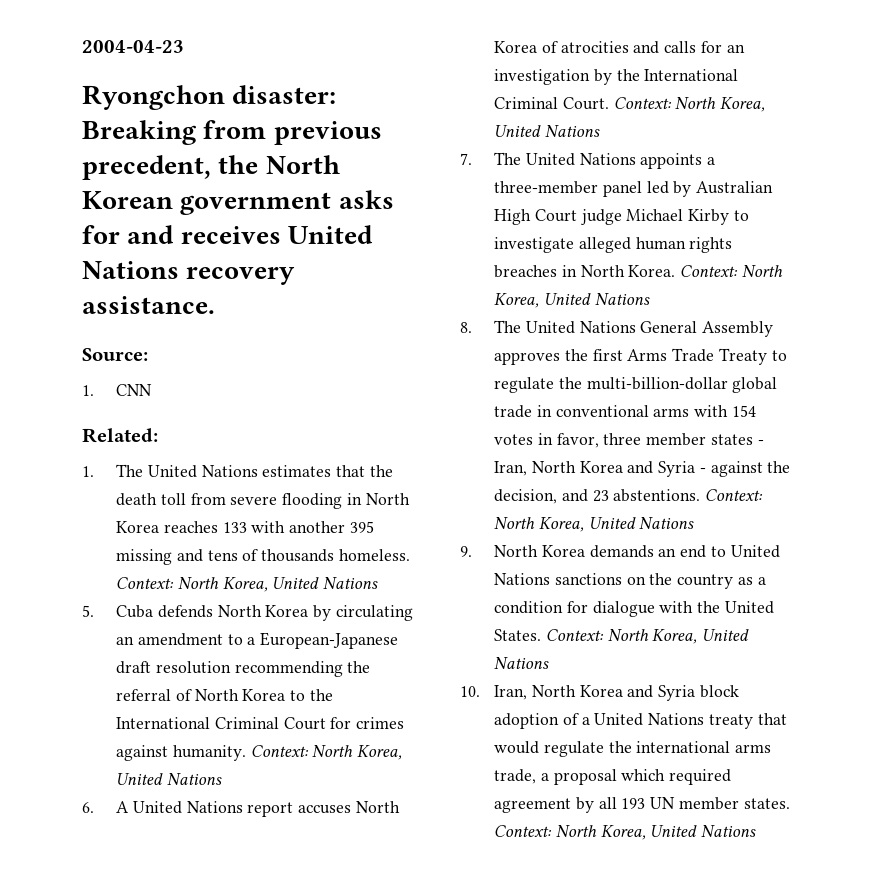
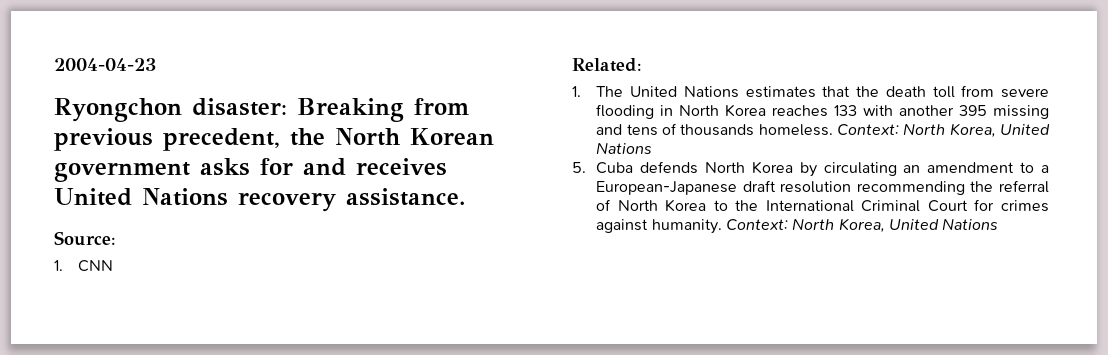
- 6. A United Nations report accuses North Korea of atrocities and calls for an investigation by the International Criminal Court. Context: North Korea, United Nations
- 7. The United Nations appoints a three-member panel led by Australian High Court judge Michael Kirby to investigate alleged human rights breaches in North Korea. Context: North Korea, United Nations
- 8. The United Nations General Assembly approves the first Arms Trade Treaty to regulate the multi-billion-dollar global trade in conventional arms with 154 votes in favor, three member states - Iran, North Korea and Syria - against the decision, and 23 abstentions. Context: North Korea, United Nations
- 9. North Korea demands an end to United Nations sanctions on the country as a condition for dialogue with the United States. Context: North Korea, United Nations
- 10. Iran, North Korea and Syria block adoption of a United Nations treaty that would regulate the international arms trade, a proposal which required agreement by all 193 UN member states. Context: North Korea, United Nations

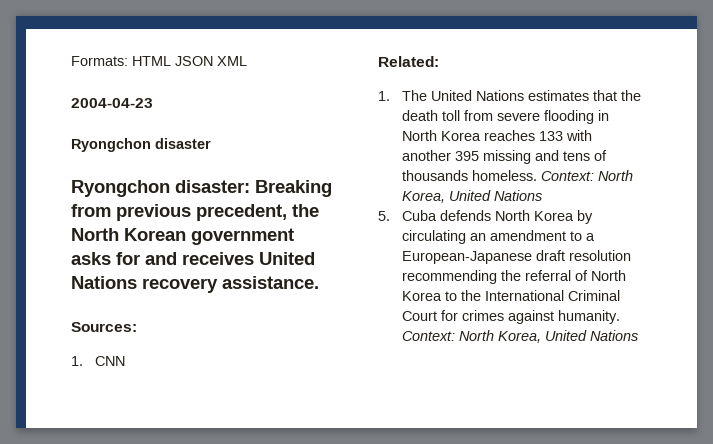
+ Formats: HTML JSON XML
+ Ryongchon disaster
- Source:
+ Sources:

